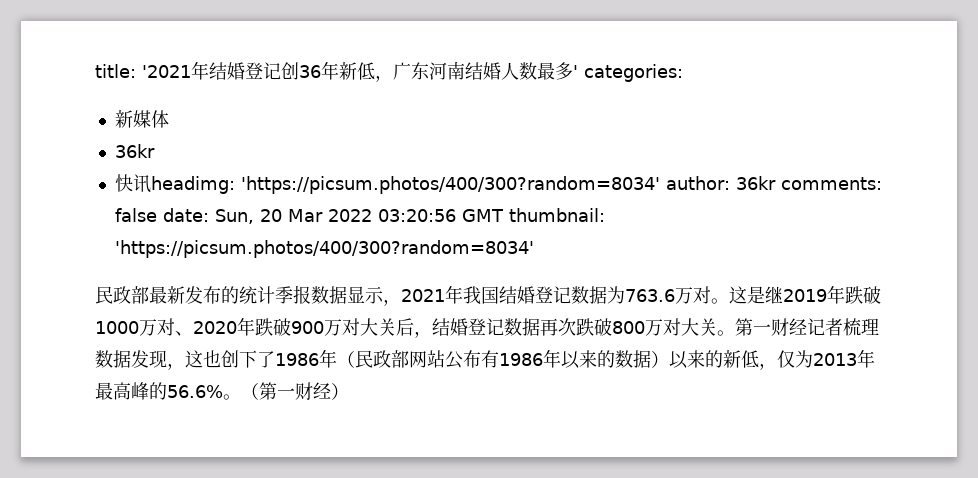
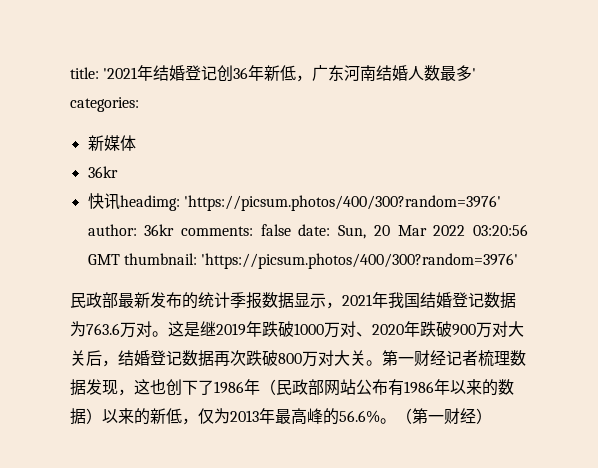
- 快讯headimg: 'https://picsum.photos/400/300?random=8034' author: 36kr comments: false date: Sun, 20 Mar 2022 03:20:56 GMT thumbnail: 'https://picsum.photos/400/300?random=8034'
+ 快讯headimg: 'https://picsum.photos/400/300?random=3976' author: 36kr comments: false date: Sun, 20 Mar 2022 03:20:56 GMT thumbnail: 'https://picsum.photos/400/300?random=3976'

